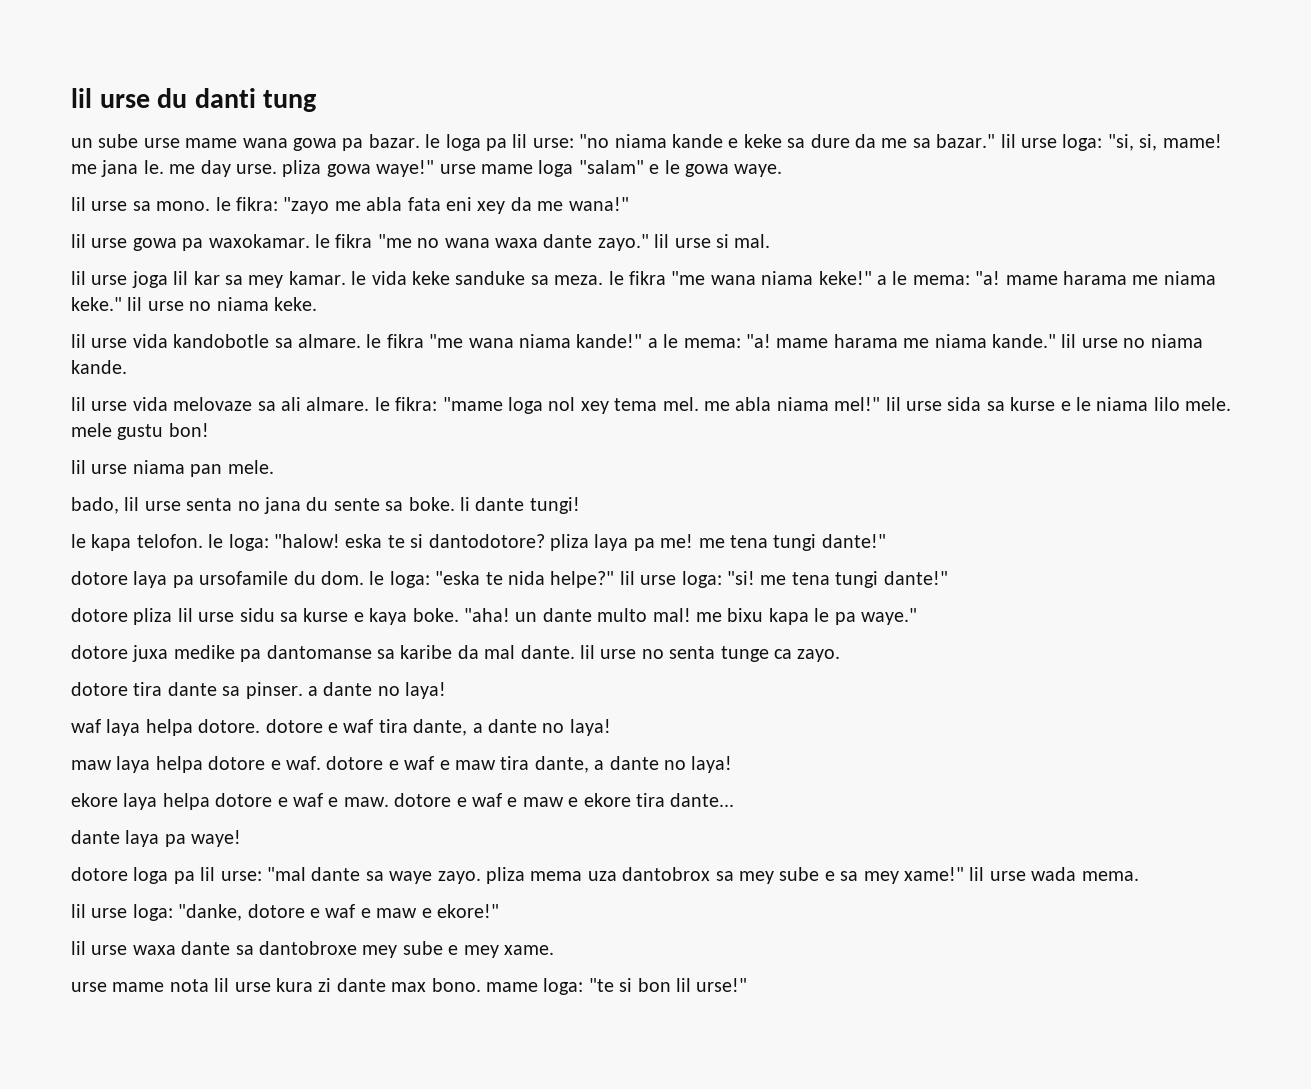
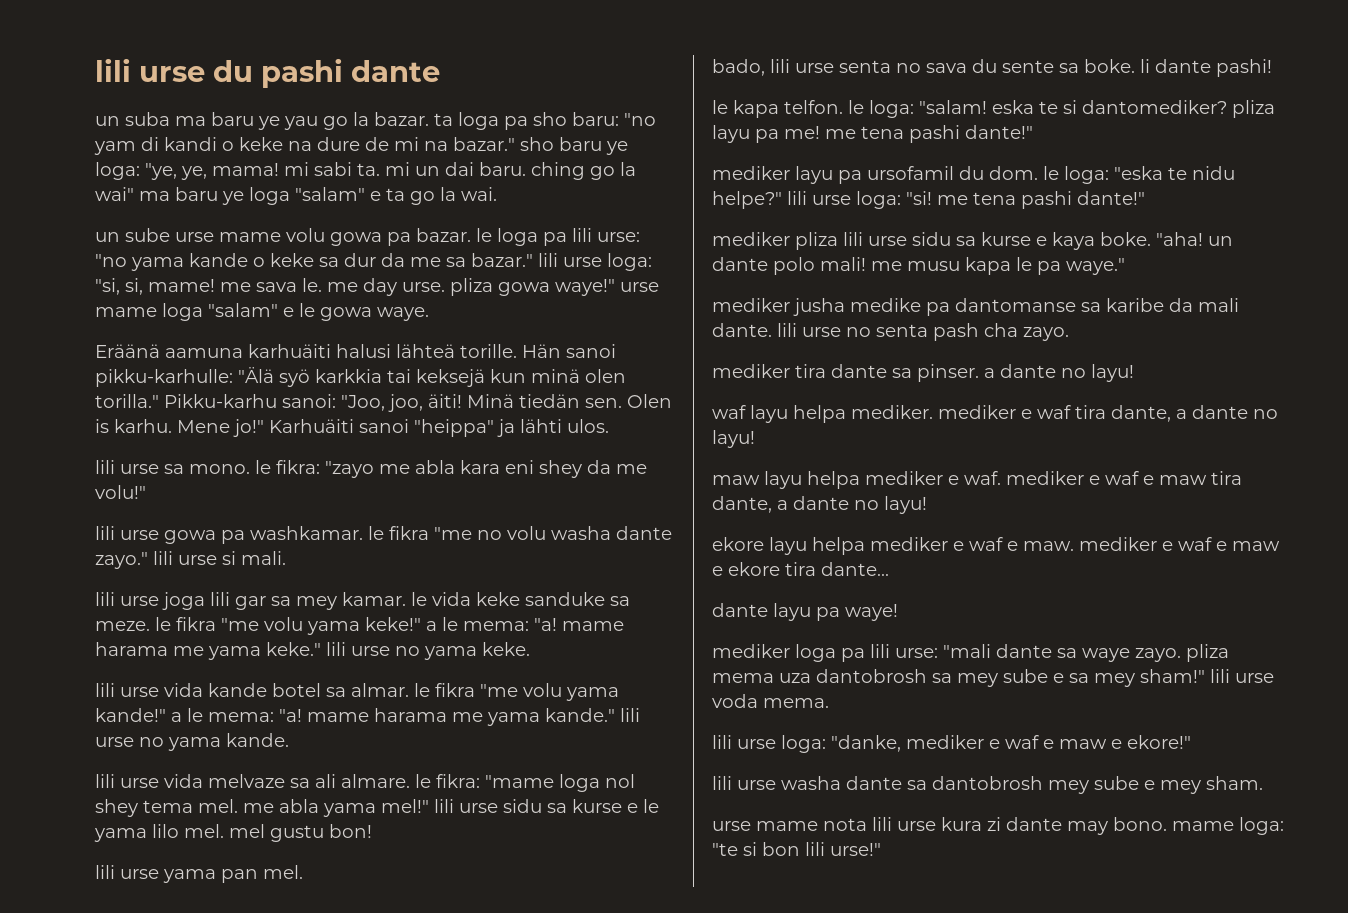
- lil urse du danti tung
+ lili urse du pashi dante
+ un suba ma baru ye yau go la bazar. ta loga pa sho baru: "no yam di kandi o keke na dure de mi na bazar." sho baru ye loga: "ye, ye, mama! mi sabi ta. mi un dai baru. ching go la wai" ma baru ye loga "salam" e ta go la wai.
- un sube urse mame wana gowa pa bazar. le loga pa lil urse: "no niama kande e keke sa dure da me sa bazar." lil urse loga: "si, si, mame! me jana le. me day urse. pliza gowa waye!" urse mame loga "salam" e le gowa waye.
+ un sube urse mame volu gowa pa bazar. le loga pa lili urse: "no yama kande o keke sa dur da me sa bazar." lili urse loga: "si, si, mame! me sava le. me day urse. pliza gowa waye!" urse mame loga "salam" e le gowa waye.
- lil urse sa mono. le fikra: "zayo me abla fata eni xey da me wana!"
- lil urse gowa pa waxokamar. le fikra "me no wana waxa dante zayo." lil urse si mal.
- lil urse joga lil kar sa mey kamar. le vida keke sanduke sa meza. le fikra "me wana niama keke!" a le mema: "a! mame harama me niama keke." lil urse no niama keke.
+ Eräänä aamuna karhuäiti halusi lähteä torille. Hän sanoi pikku-karhulle: "Älä syö karkkia tai keksejä kun minä olen torilla." Pikku-karhu sanoi: "Joo, joo, äiti! Minä tiedän sen. Olen is karhu. Mene jo!" Karhuäiti sanoi "heippa" ja lähti ulos.
+ lili urse sa mono. le fikra: "zayo me abla kara eni shey da me volu!"
+ lili urse gowa pa washkamar. le fikra "me no volu washa dante zayo." lili urse si mali.
+ lili urse joga lili gar sa mey kamar. le vida keke sanduke sa meze. le fikra "me volu yama keke!" a le mema: "a! mame harama me yama keke." lili urse no yama keke.
- lil urse vida kandobotle sa almare. le fikra "me wana niama kande!" a le mema: "a! mame harama me niama kande." lil urse no niama kande.
+ lili urse vida kande botel sa almar. le fikra "me volu yama kande!" a le mema: "a! mame harama me yama kande." lili urse no yama kande.
- lil urse vida melovaze sa ali almare. le fikra: "mame loga nol xey tema mel. me abla niama mel!" lil urse sida sa kurse e le niama lilo mele. mele gustu bon!
- lil urse niama pan mele.
+ lili urse vida melvaze sa ali almare. le fikra: "mame loga nol shey tema mel. me abla yama mel!" lili urse sidu sa kurse e le yama lilo mel. mel gustu bon!
+ lili urse yama pan mel.
- bado, lil urse senta no jana du sente sa boke. li dante tungi!
+ bado, lili urse senta no sava du sente sa boke. li dante pashi!
- le kapa telofon. le loga: "halow! eska te si dantodotore? pliza laya pa me! me tena tungi dante!"
- dotore laya pa ursofamile du dom. le loga: "eska te nida helpe?" lil urse loga: "si! me tena tungi dante!"
- dotore pliza lil urse sidu sa kurse e kaya boke.
+ le kapa telfon. le loga: "salam! eska te si dantomediker? pliza layu pa me! me tena pashi dante!"
+ mediker layu pa ursofamil du dom. le loga: "eska te nidu helpe?" lili urse loga: "si! me tena pashi dante!"
+ mediker pliza lili urse sidu sa kurse e kaya boke.
- "aha! un dante multo mal! me bixu kapa le pa waye."
+ "aha! un dante polo mali! me musu kapa le pa waye."
- dotore juxa medike pa dantomanse sa karibe da mal dante. lil urse no senta tunge ca zayo.
+ mediker jusha medike pa dantomanse sa karibe da mali dante. lili urse no senta pash cha zayo.
- dotore tira dante sa pinser. a dante no laya!
- waf laya helpa dotore. dotore e waf tira dante, a dante no laya!
- maw laya helpa dotore e waf. dotore e waf e maw tira dante, a dante no laya!
- ekore laya helpa dotore e waf e maw. dotore e waf e maw e ekore tira dante...
+ mediker tira dante sa pinser. a dante no layu!
+ waf layu helpa mediker. mediker e waf tira dante, a dante no layu!
+ maw layu helpa mediker e waf. mediker e waf e maw tira dante, a dante no layu!
+ ekore layu helpa mediker e waf e maw. mediker e waf e maw e ekore tira dante...
- dante laya pa waye!
+ dante layu pa waye!
- dotore loga pa lil urse: "mal dante sa waye zayo. pliza mema uza dantobrox sa mey sube e sa mey xame!" lil urse wada mema.
+ mediker loga pa lili urse: "mali dante sa waye zayo. pliza mema uza dantobrosh sa mey sube e sa mey sham!" lili urse voda mema.
- lil urse loga: "danke, dotore e waf e maw e ekore!"
+ lili urse loga: "danke, mediker e waf e maw e ekore!"
- lil urse waxa dante sa dantobroxe mey sube e mey xame.
+ lili urse washa dante sa dantobrosh mey sube e mey sham.
- urse mame nota lil urse kura zi dante max bono. mame loga: "te si bon lil urse!"
+ urse mame nota lili urse kura zi dante may bono. mame loga: "te si bon lili urse!"

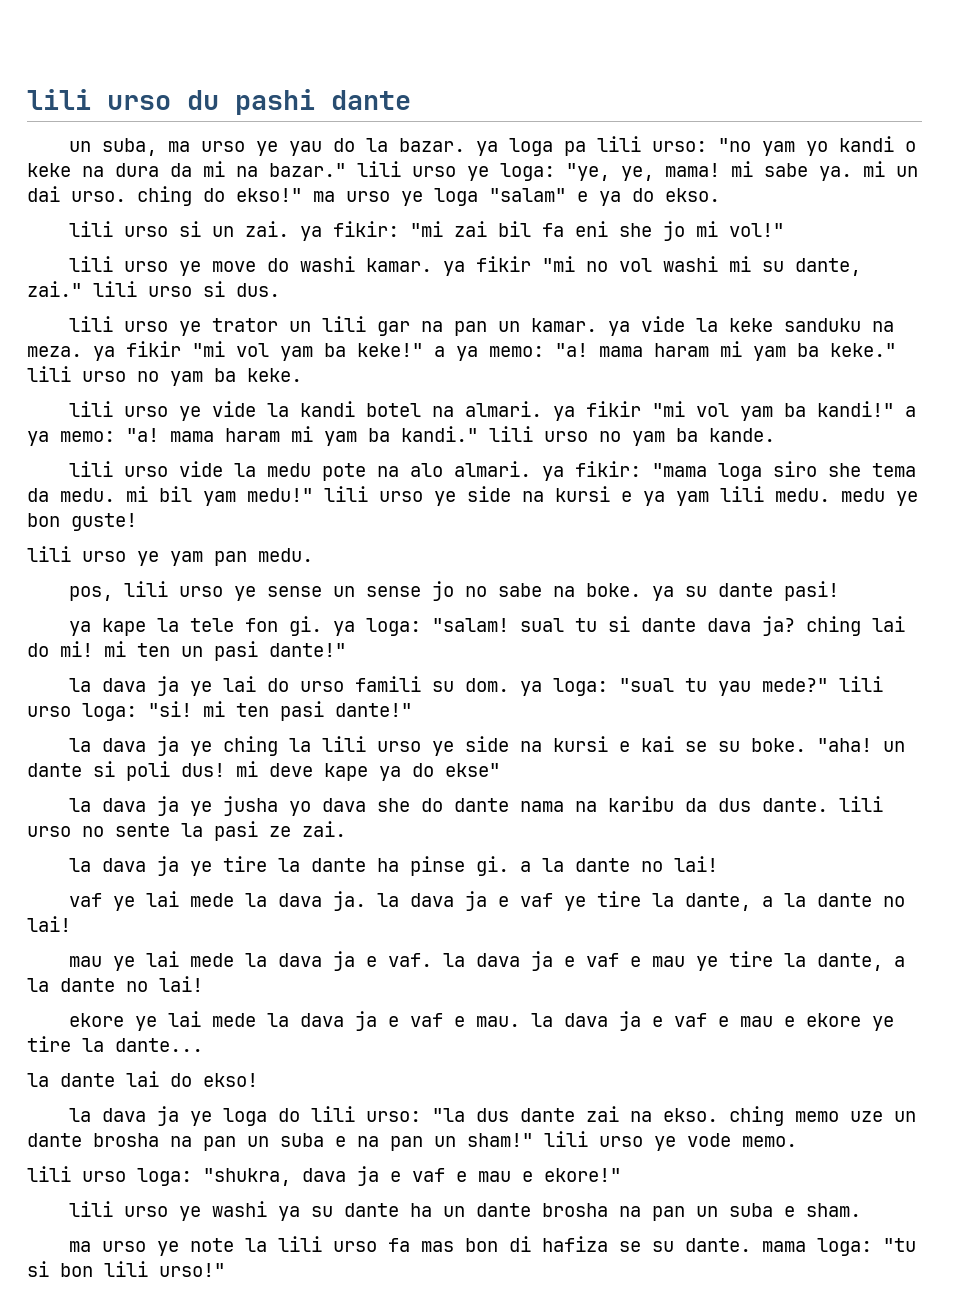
- lili urse du pashi dante
+ lili urso du pashi dante
- un suba ma baru ye yau go la bazar. ta loga pa sho baru: "no yam di kandi o keke na dure de mi na bazar." sho baru ye loga: "ye, ye, mama! mi sabi ta. mi un dai baru. ching go la wai" ma baru ye loga "salam" e ta go la wai.
- un sube urse mame volu gowa pa bazar. le loga pa lili urse: "no yama kande o keke sa dur da me sa bazar." lili urse loga: "si, si, mame! me sava le. me day urse. pliza gowa waye!" urse mame loga "salam" e le gowa waye.
- Eräänä aamuna karhuäiti halusi lähteä torille. Hän sanoi pikku-karhulle: "Älä syö karkkia tai keksejä kun minä olen torilla." Pikku-karhu sanoi: "Joo, joo, äiti! Minä tiedän sen. Olen is karhu. Mene jo!" Karhuäiti sanoi "heippa" ja lähti ulos.
- lili urse sa mono. le fikra: "zayo me abla kara eni shey da me volu!"
- lili urse gowa pa washkamar. le fikra "me no volu washa dante zayo." lili urse si mali.
- lili urse joga lili gar sa mey kamar. le vida keke sanduke sa meze. le fikra "me volu yama keke!" a le mema: "a! mame harama me yama keke." lili urse no yama keke.
- lili urse vida kande botel sa almar. le fikra "me volu yama kande!" a le mema: "a! mame harama me yama kande." lili urse no yama kande.
- lili urse vida melvaze sa ali almare. le fikra: "mame loga nol shey tema mel. me abla yama mel!" lili urse sidu sa kurse e le yama lilo mel. mel gustu bon!
- lili urse yama pan mel.
- bado, lili urse senta no sava du sente sa boke. li dante pashi!
- le kapa telfon. le loga: "salam! eska te si dantomediker? pliza layu pa me! me tena pashi dante!"
- mediker layu pa ursofamil du dom. le loga: "eska te nidu helpe?" lili urse loga: "si! me tena pashi dante!"
- mediker pliza lili urse sidu sa kurse e kaya boke. "aha! un dante polo mali! me musu kapa le pa waye."
- mediker jusha medike pa dantomanse sa karibe da mali dante. lili urse no senta pash cha zayo.
- mediker tira dante sa pinser. a dante no layu!
- waf layu helpa mediker. mediker e waf tira dante, a dante no layu!
- maw layu helpa mediker e waf. mediker e waf e maw tira dante, a dante no layu!
- ekore layu helpa mediker e waf e maw. mediker e waf e maw e ekore tira dante...
- dante layu pa waye!
- mediker loga pa lili urse: "mali dante sa waye zayo. pliza mema uza dantobrosh sa mey sube e sa mey sham!" lili urse voda mema.
- lili urse loga: "danke, mediker e waf e maw e ekore!"
- lili urse washa dante sa dantobrosh mey sube e mey sham.
- urse mame nota lili urse kura zi dante may bono. mame loga: "te si bon lili urse!"
+ un suba, ma urso ye yau do la bazar. ya loga pa lili urso: "no yam yo kandi o keke na dura da mi na bazar." lili urso ye loga: "ye, ye, mama! mi sabe ya. mi un dai urso. ching do ekso!" ma urso ye loga "salam" e ya do ekso.
+ lili urso si un zai. ya fikir: "mi zai bil fa eni she jo mi vol!"
+ lili urso ye move do washi kamar. ya fikir "mi no vol washi mi su dante, zai." lili urso si dus.
+ lili urso ye trator un lili gar na pan un kamar. ya vide la keke sanduku na meza. ya fikir "mi vol yam ba keke!" a ya memo: "a! mama haram mi yam ba keke." lili urso no yam ba keke.
+ lili urso ye vide la kandi botel na almari. ya fikir "mi vol yam ba kandi!" a ya memo: "a! mama haram mi yam ba kandi." lili urso no yam ba kande.
+ lili urso vide la medu pote na alo almari. ya fikir: "mama loga siro she tema da medu. mi bil yam medu!" lili urso ye side na kursi e ya yam lili medu. medu ye bon guste!
+ lili urso ye yam pan medu.
+ pos, lili urso ye sense un sense jo no sabe na boke. ya su dante pasi!
+ ya kape la tele fon gi. ya loga: "salam! sual tu si dante dava ja? ching lai do mi! mi ten un pasi dante!"
+ la dava ja ye lai do urso famili su dom. ya loga: "sual tu yau mede?" lili urso loga: "si! mi ten pasi dante!"
+ la dava ja ye ching la lili urso ye side na kursi e kai se su boke. "aha! un dante si poli dus! mi deve kape ya do ekse"
+ la dava ja ye jusha yo dava she do dante nama na karibu da dus dante. lili urso no sente la pasi ze zai.
+ la dava ja ye tire la dante ha pinse gi. a la dante no lai!
+ vaf ye lai mede la dava ja. la dava ja e vaf ye tire la dante, a la dante no lai!
+ mau ye lai mede la dava ja e vaf. la dava ja e vaf e mau ye tire la dante, a la dante no lai!
+ ekore ye lai mede la dava ja e vaf e mau. la dava ja e vaf e mau e ekore ye tire la dante...
+ la dante lai do ekso!
+ la dava ja ye loga do lili urso: "la dus dante zai na ekso. ching memo uze un dante brosha na pan un suba e na pan un sham!" lili urso ye vode memo.
+ lili urso loga: "shukra, dava ja e vaf e mau e ekore!"
+ lili urso ye washi ya su dante ha un dante brosha na pan un suba e sham.
+ ma urso ye note la lili urso fa mas bon di hafiza se su dante. mama loga: "tu si bon lili urso!"

